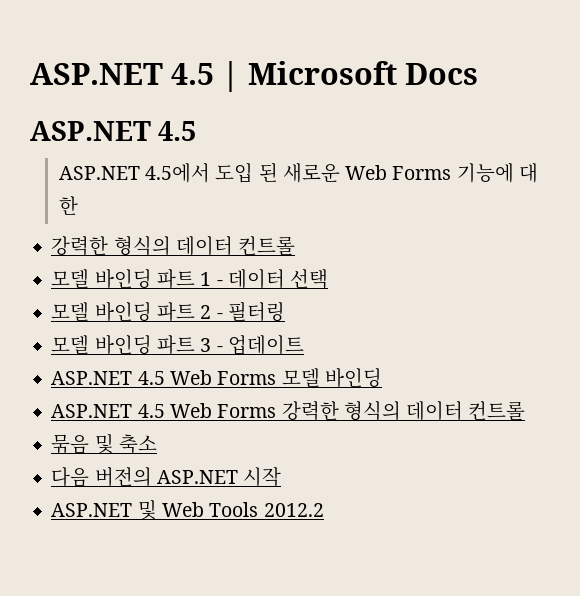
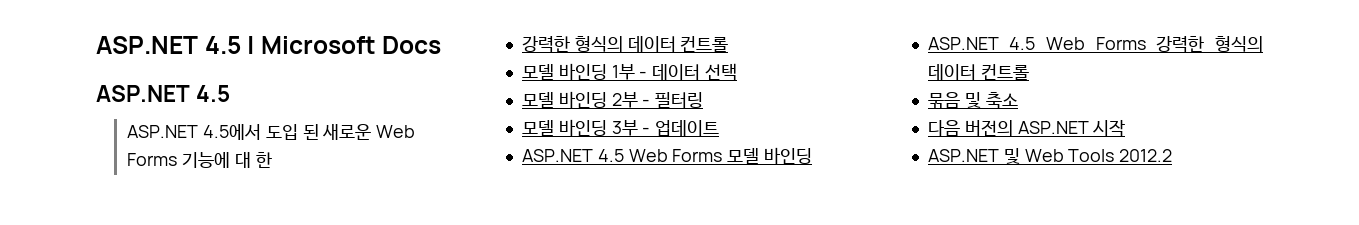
- 모델 바인딩 파트 1 - 데이터 선택
+ 모델 바인딩 1부 - 데이터 선택
- 모델 바인딩 파트 2 - 필터링
+ 모델 바인딩 2부 - 필터링
- 모델 바인딩 파트 3 - 업데이트
+ 모델 바인딩 3부 - 업데이트

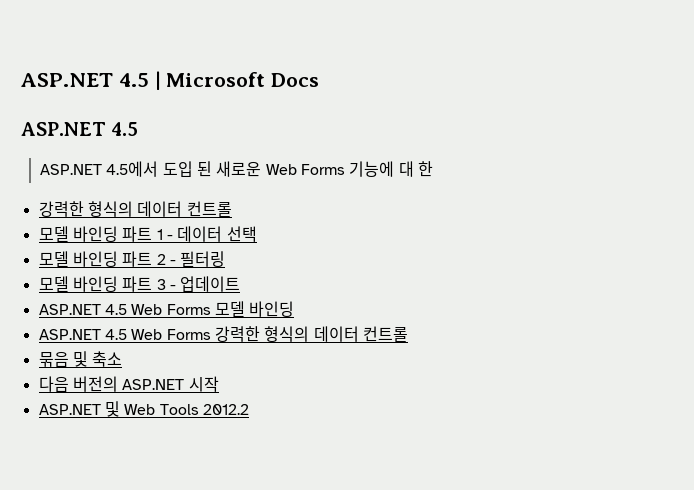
- 모델 바인딩 1부 - 데이터 선택
+ 모델 바인딩 파트 1 - 데이터 선택
- 모델 바인딩 2부 - 필터링
+ 모델 바인딩 파트 2 - 필터링
- 모델 바인딩 3부 - 업데이트
+ 모델 바인딩 파트 3 - 업데이트

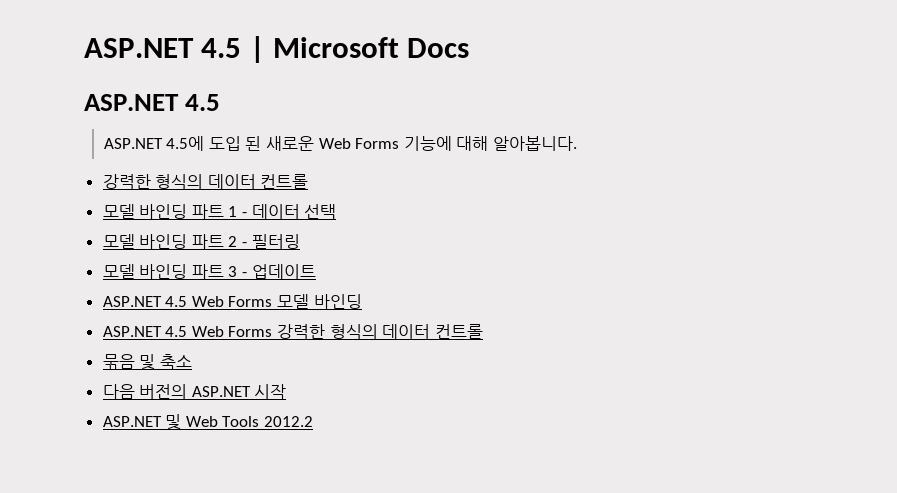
- ASP.NET 4.5에서 도입 된 새로운 Web Forms 기능에 대 한
+ ASP.NET 4.5에 도입 된 새로운 Web Forms 기능에 대해 알아봅니다.

